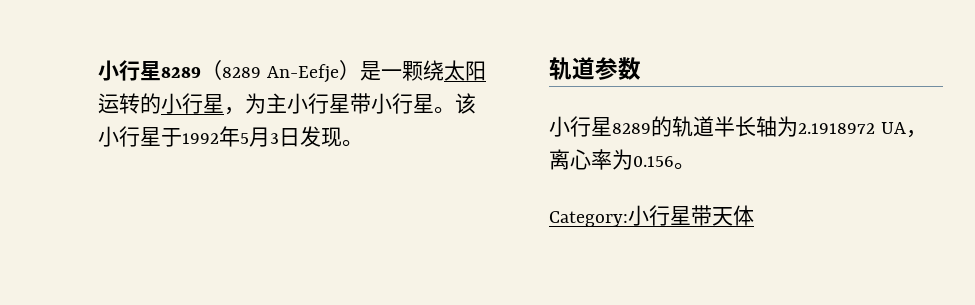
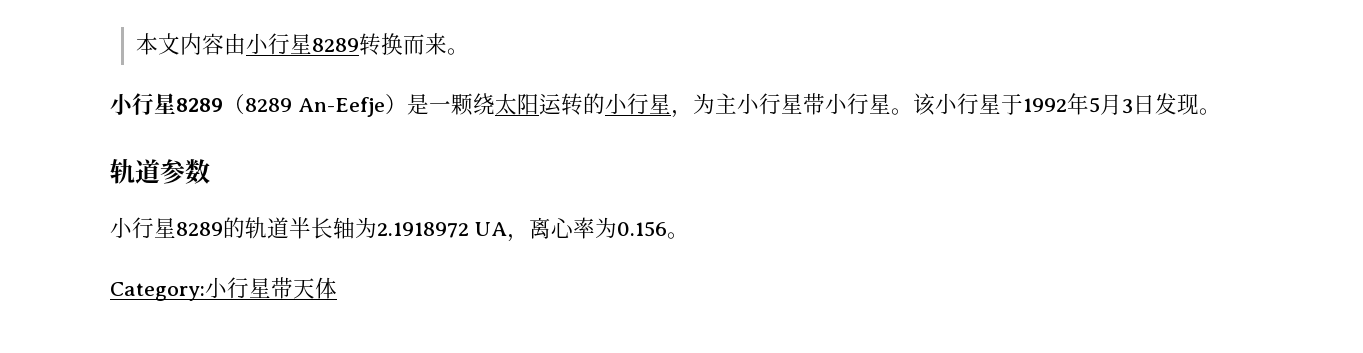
+ 本文内容由小行星8289转换而来。

